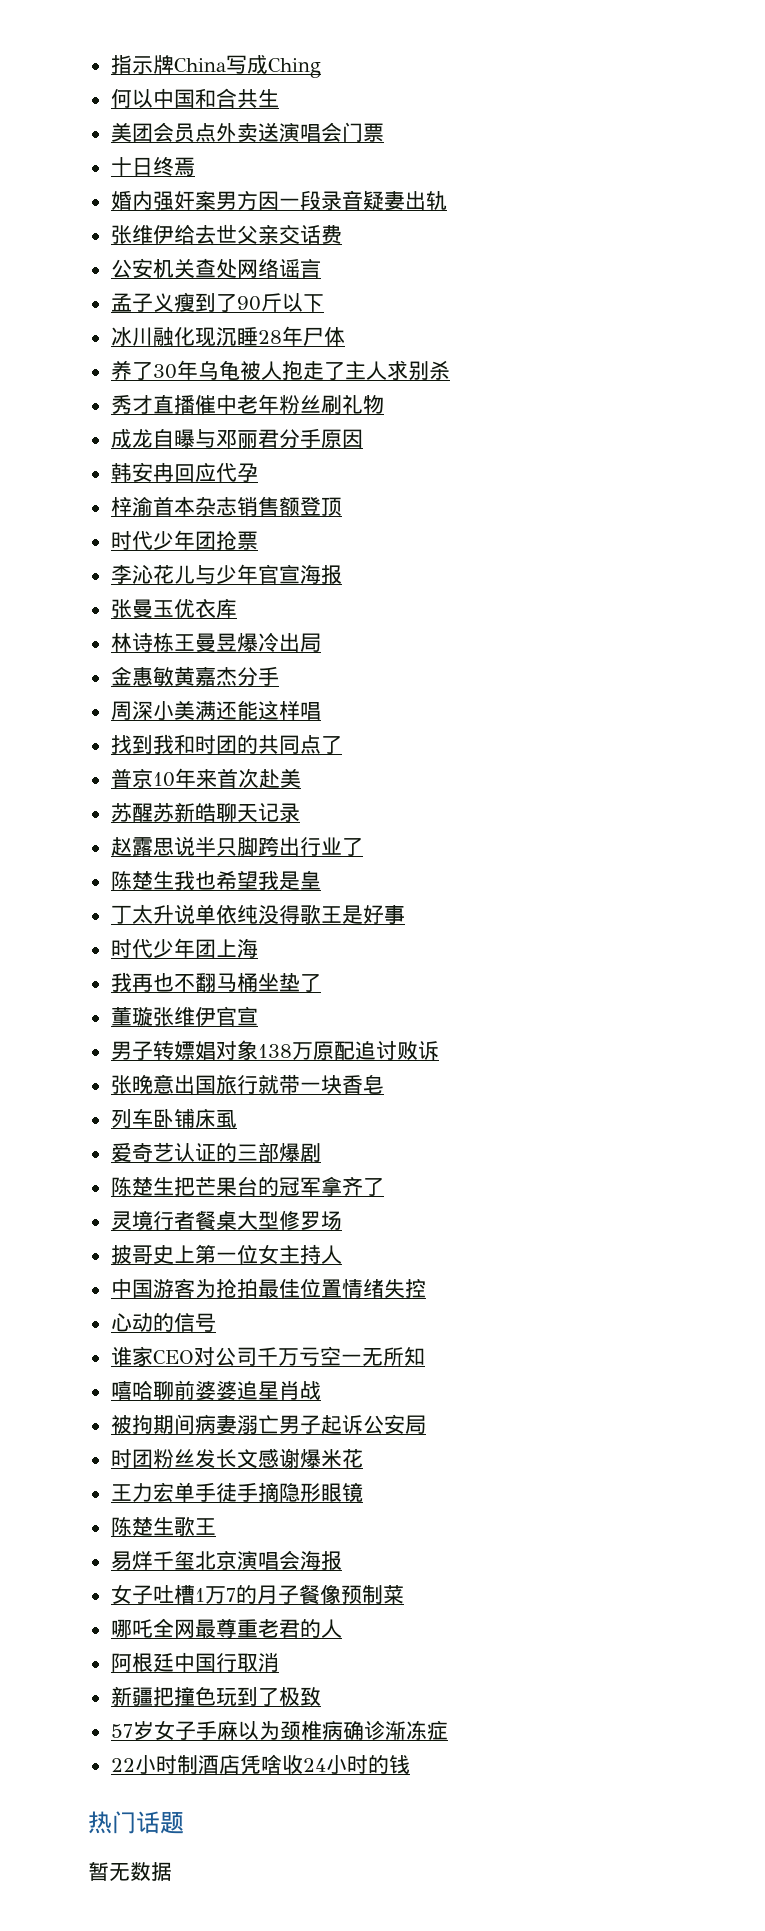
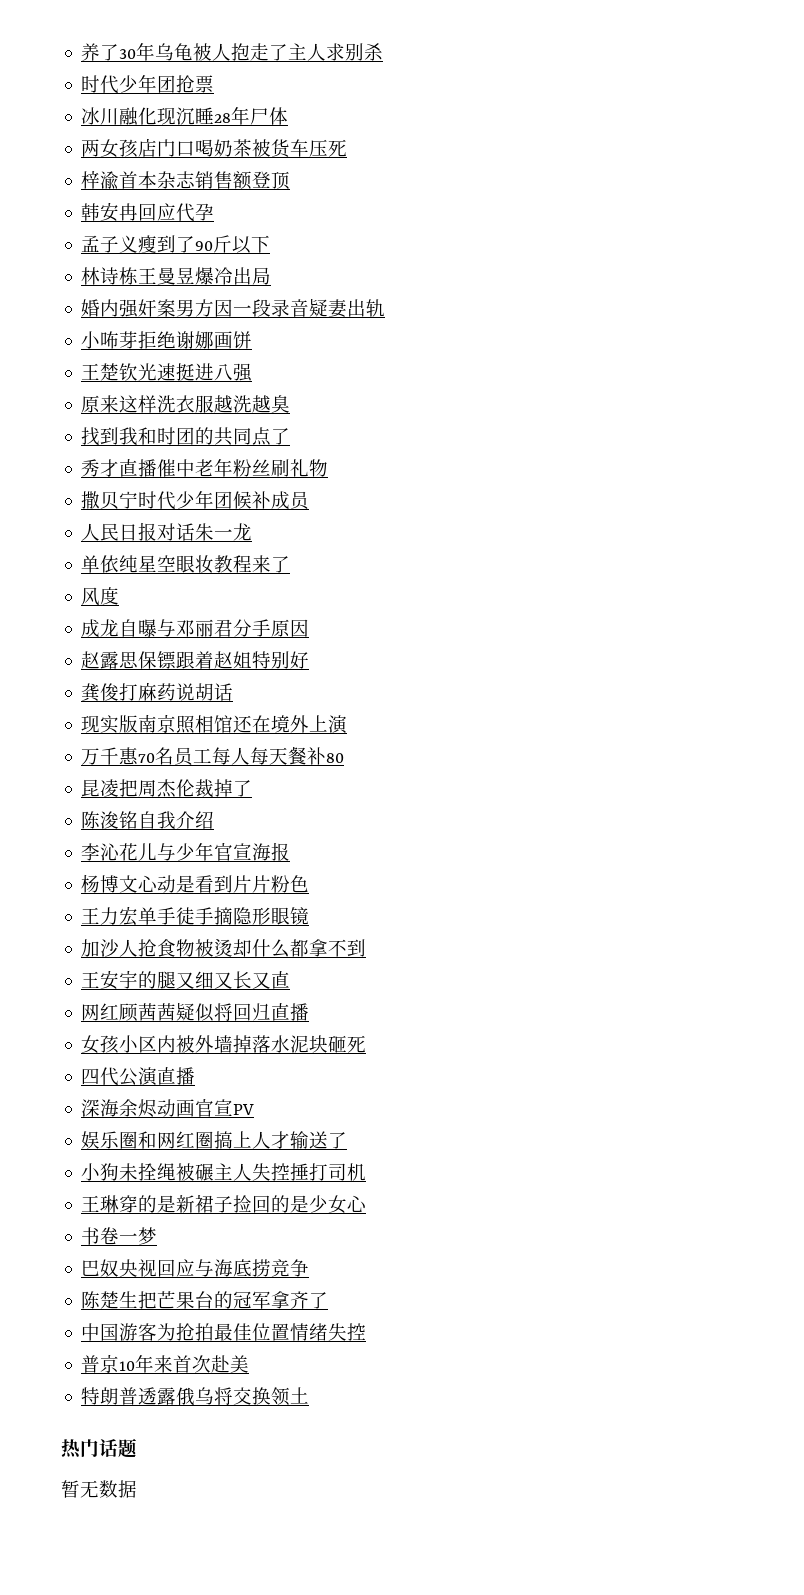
- 指示牌China写成Ching
- 何以中国和合共生
- 美团会员点外卖送演唱会门票
- 十日终焉
+ 养了30年乌龟被人抱走了主人求别杀
+ 时代少年团抢票
+ 冰川融化现沉睡28年尸体
+ 两女孩店门口喝奶茶被货车压死
+ 梓渝首本杂志销售额登顶
+ 韩安冉回应代孕
+ 孟子义瘦到了90斤以下
+ 林诗栋王曼昱爆冷出局
- 张维伊给去世父亲交话费
- 公安机关查处网络谣言
- 孟子义瘦到了90斤以下
- 冰川融化现沉睡28年尸体
- 养了30年乌龟被人抱走了主人求别杀
+ 小咘芽拒绝谢娜画饼
+ 王楚钦光速挺进八强
+ 原来这样洗衣服越洗越臭
+ 找到我和时团的共同点了
+ 撒贝宁时代少年团候补成员
+ 人民日报对话朱一龙
+ 单依纯星空眼妆教程来了
+ 风度
- 韩安冉回应代孕
- 梓渝首本杂志销售额登顶
- 时代少年团抢票
+ 赵露思保镖跟着赵姐特别好
+ 龚俊打麻药说胡话
+ 现实版南京照相馆还在境外上演
+ 万千惠70名员工每人每天餐补80
+ 昆凌把周杰伦裁掉了
+ 陈浚铭自我介绍
- 张曼玉优衣库
- 林诗栋王曼昱爆冷出局
- 金惠敏黄嘉杰分手
- 周深小美满还能这样唱
- 找到我和时团的共同点了
- 普京10年来首次赴美
- 苏醒苏新皓聊天记录
- 赵露思说半只脚跨出行业了
- 陈楚生我也希望我是皇
- 丁太升说单依纯没得歌王是好事
- 时代少年团上海
- 我再也不翻马桶坐垫了
- 董璇张维伊官宣
- 男子转嫖娼对象138万原配追讨败诉
- 张晚意出国旅行就带一块香皂
- 列车卧铺床虱
- 爱奇艺认证的三部爆剧
+ 杨博文心动是看到片片粉色
+ 王力宏单手徒手摘隐形眼镜
+ 加沙人抢食物被烫却什么都拿不到
+ 王安宇的腿又细又长又直
+ 网红顾茜茜疑似将回归直播
+ 女孩小区内被外墙掉落水泥块砸死
+ 四代公演直播
+ 深海余烬动画官宣PV
+ 娱乐圈和网红圈搞上人才输送了
+ 小狗未拴绳被碾主人失控捶打司机
+ 王琳穿的是新裙子捡回的是少女心
+ 书卷一梦
+ 巴奴央视回应与海底捞竞争
- 灵境行者餐桌大型修罗场
- 披哥史上第一位女主持人
- 心动的信号
- 谁家CEO对公司千万亏空一无所知
- 嘻哈聊前婆婆追星肖战
- 被拘期间病妻溺亡男子起诉公安局
- 时团粉丝发长文感谢爆米花
- 王力宏单手徒手摘隐形眼镜
- 陈楚生歌王
- 易烊千玺北京演唱会海报
- 女子吐槽1万7的月子餐像预制菜
- 哪吒全网最尊重老君的人
- 阿根廷中国行取消
- 新疆把撞色玩到了极致
- 57岁女子手麻以为颈椎病确诊渐冻症
- 22小时制酒店凭啥收24小时的钱
+ 普京10年来首次赴美
+ 特朗普透露俄乌将交换领土

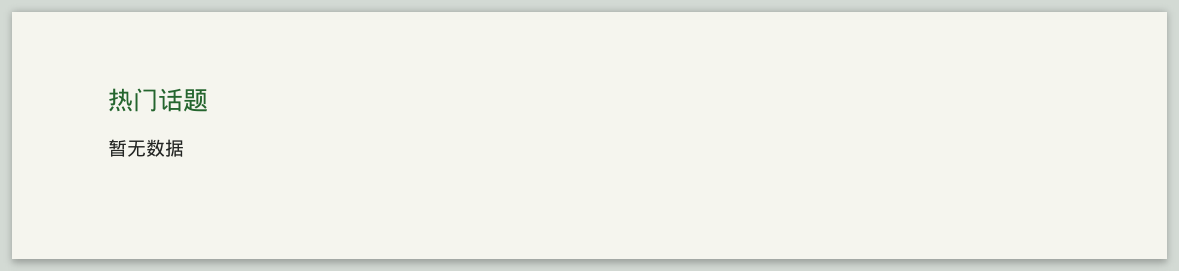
- 养了30年乌龟被人抱走了主人求别杀
- 时代少年团抢票
- 冰川融化现沉睡28年尸体
- 两女孩店门口喝奶茶被货车压死
- 梓渝首本杂志销售额登顶
- 韩安冉回应代孕
- 孟子义瘦到了90斤以下
- 林诗栋王曼昱爆冷出局
- 婚内强奸案男方因一段录音疑妻出轨
- 小咘芽拒绝谢娜画饼
- 王楚钦光速挺进八强
- 原来这样洗衣服越洗越臭
- 找到我和时团的共同点了
- 秀才直播催中老年粉丝刷礼物
- 撒贝宁时代少年团候补成员
- 人民日报对话朱一龙
- 单依纯星空眼妆教程来了
- 风度
- 成龙自曝与邓丽君分手原因
- 赵露思保镖跟着赵姐特别好
- 龚俊打麻药说胡话
- 现实版南京照相馆还在境外上演
- 万千惠70名员工每人每天餐补80
- 昆凌把周杰伦裁掉了
- 陈浚铭自我介绍
- 李沁花儿与少年官宣海报
- 杨博文心动是看到片片粉色
- 王力宏单手徒手摘隐形眼镜
- 加沙人抢食物被烫却什么都拿不到
- 王安宇的腿又细又长又直
- 网红顾茜茜疑似将回归直播
- 女孩小区内被外墙掉落水泥块砸死
- 四代公演直播
- 深海余烬动画官宣PV
- 娱乐圈和网红圈搞上人才输送了
- 小狗未拴绳被碾主人失控捶打司机
- 王琳穿的是新裙子捡回的是少女心
- 书卷一梦
- 巴奴央视回应与海底捞竞争
- 陈楚生把芒果台的冠军拿齐了
- 中国游客为抢拍最佳位置情绪失控
- 普京10年来首次赴美
- 特朗普透露俄乌将交换领土

